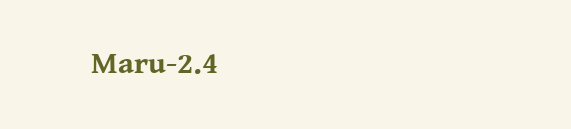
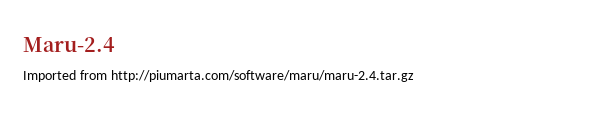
+ Imported from http://piumarta.com/software/maru/maru-2.4.tar.gz

